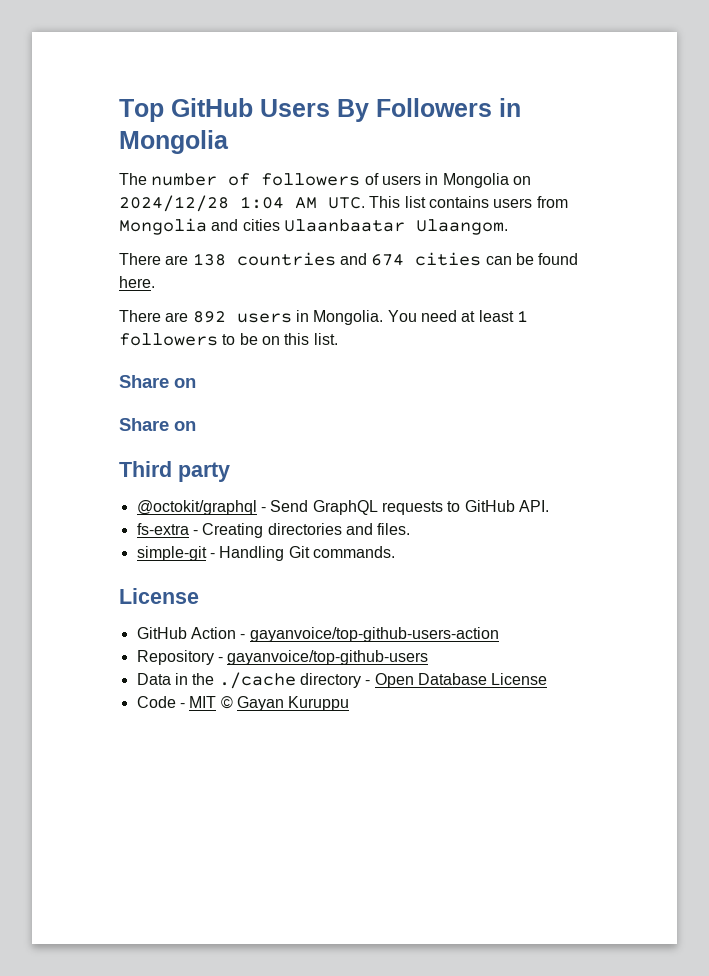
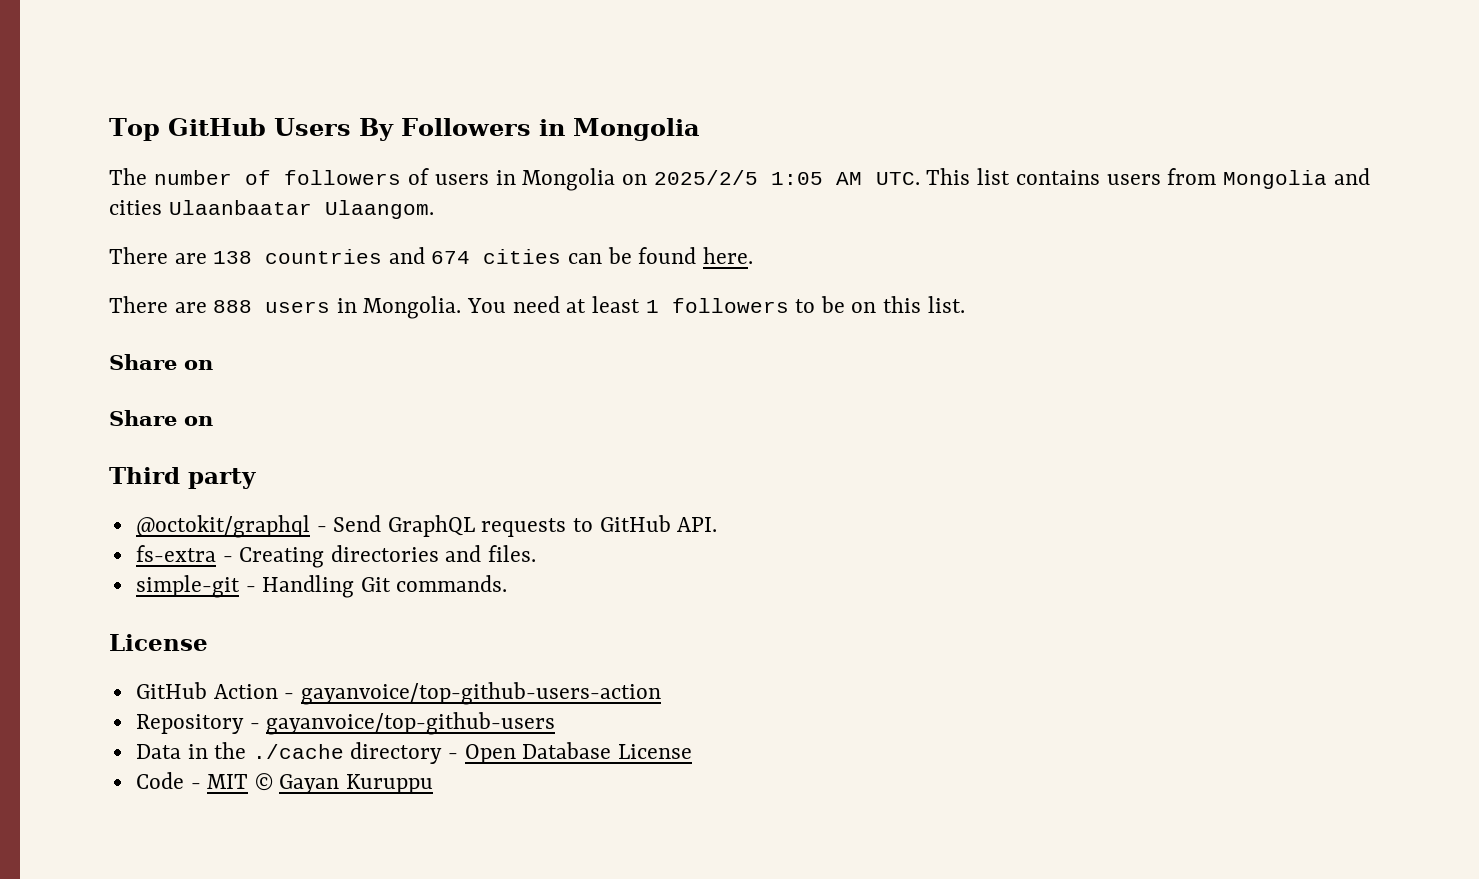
- The number of followers of users in Mongolia on 2024/12/28 1:04 AM UTC. This list contains users from Mongolia and cities Ulaanbaatar Ulaangom.
+ The number of followers of users in Mongolia on 2025/2/5 1:05 AM UTC. This list contains users from Mongolia and cities Ulaanbaatar Ulaangom.
- There are 892 users in Mongolia.
+ There are 888 users in Mongolia.

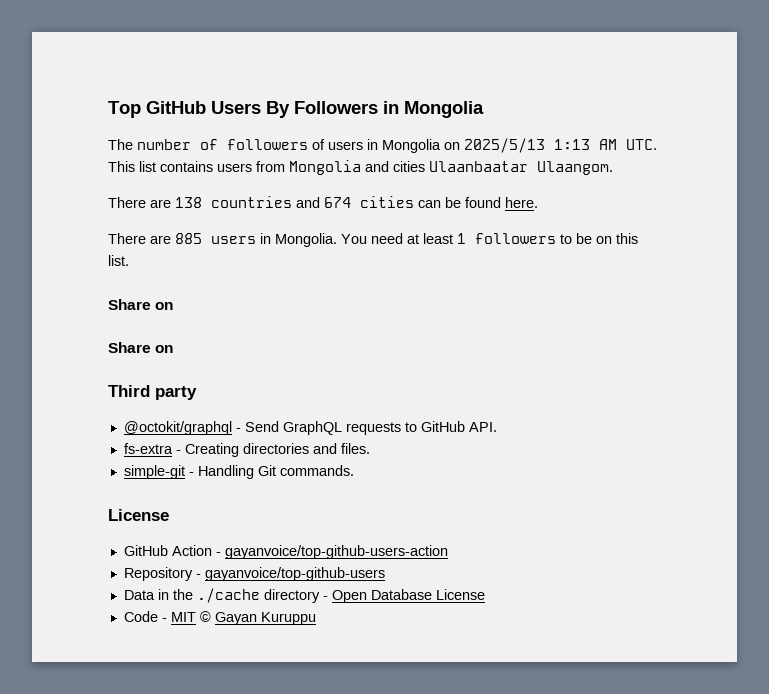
- The number of followers of users in Mongolia on 2025/2/5 1:05 AM UTC. This list contains users from Mongolia and cities Ulaanbaatar Ulaangom.
+ The number of followers of users in Mongolia on 2025/5/13 1:13 AM UTC. This list contains users from Mongolia and cities Ulaanbaatar Ulaangom.
- There are 888 users in Mongolia.
+ There are 885 users in Mongolia.

